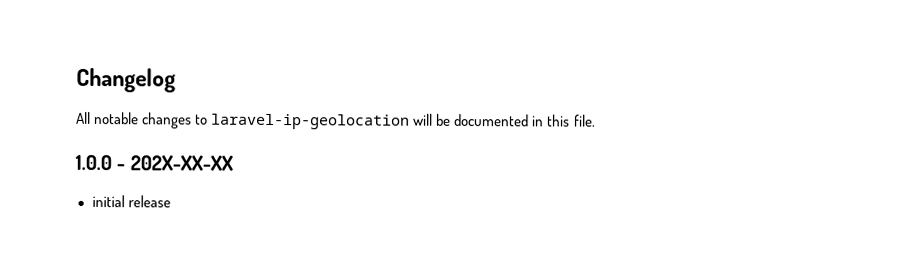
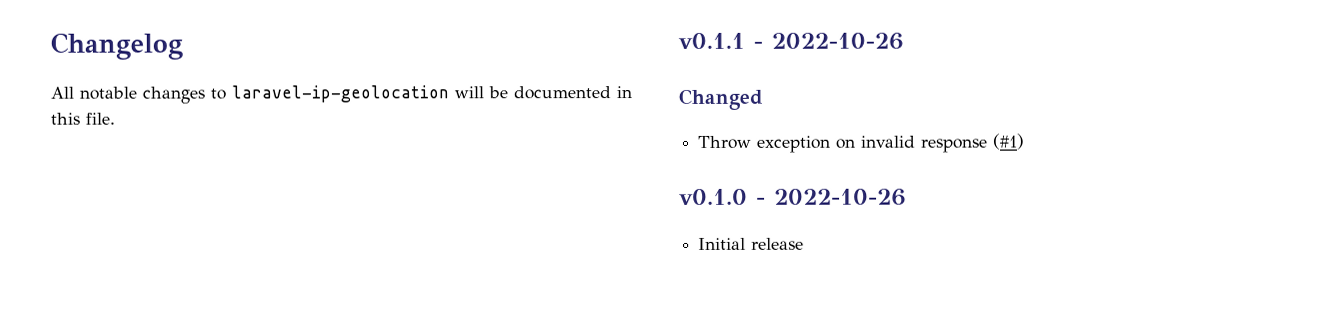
- 1.0.0 - 202X-XX-XX
- initial release
+ v0.1.1 - 2022-10-26
+ Changed
+ Throw exception on invalid response (#1)
+ v0.1.0 - 2022-10-26
+ Initial release

